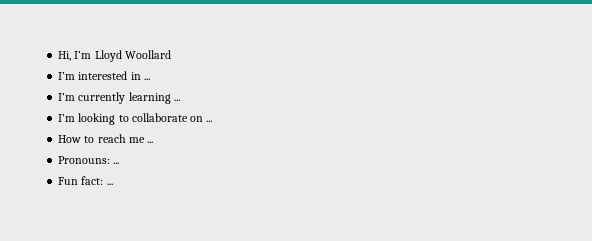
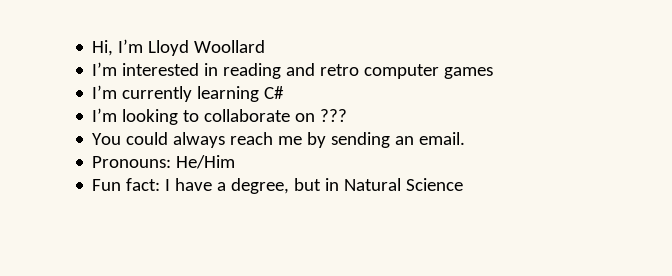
- I’m interested in ...
+ I’m interested in reading and retro computer games
- I’m currently learning ...
+ I’m currently learning C#
- I’m looking to collaborate on ...
- How to reach me ...
+ I’m looking to collaborate on ???
+ You could always reach me by sending an email.
- Pronouns: ...
+ Pronouns: He/Him
- Fun fact: ...
+ Fun fact: I have a degree, but in Natural Science

